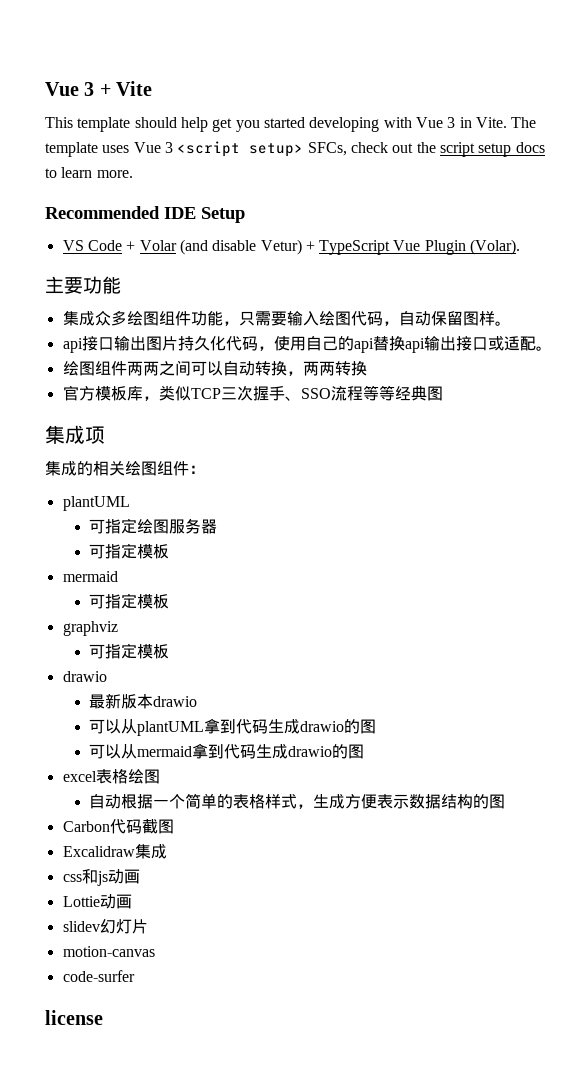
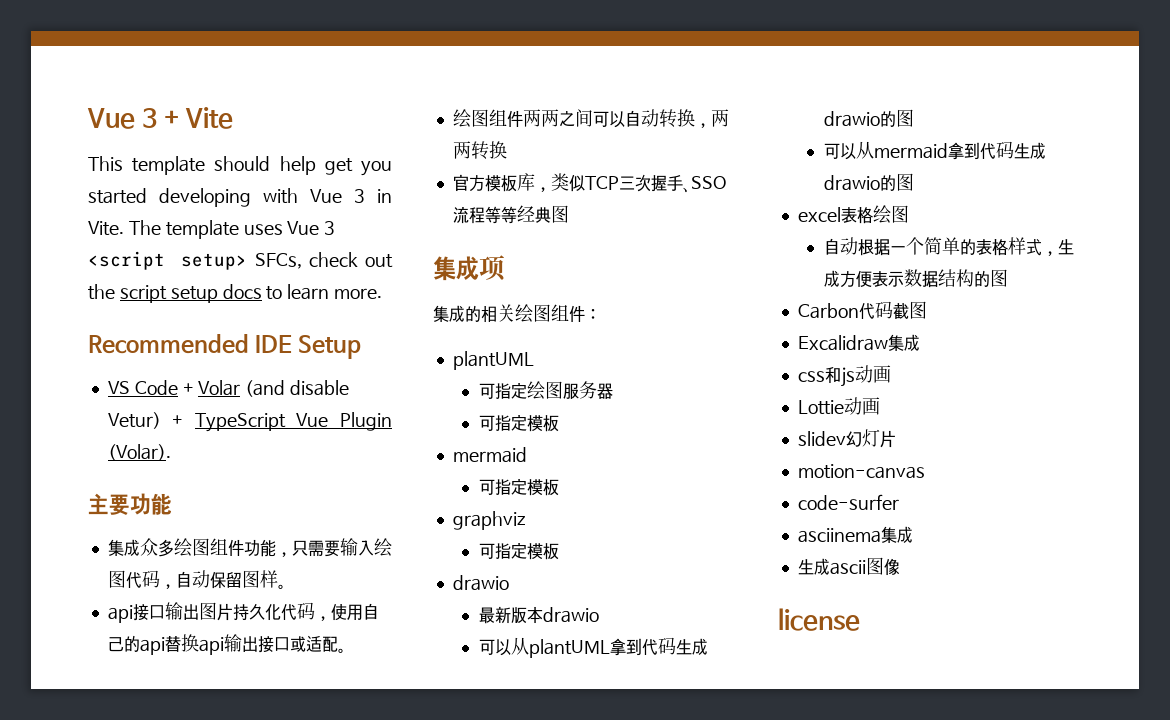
+ asciinema集成
+ 生成ascii图像

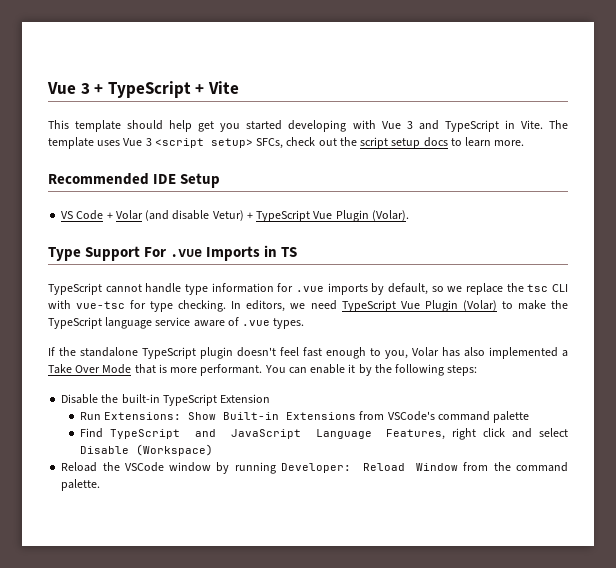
- Vue 3 + Vite
+ Vue 3 + TypeScript + Vite
- This template should help get you started developing with Vue 3 in Vite.
+ This template should help get you started developing with Vue 3 and TypeScript in Vite.
- 主要功能
- 集成众多绘图组件功能，只需要输入绘图代码，自动保留图样。
- api接口输出图片持久化代码，使用自己的api替换api输出接口或适配。
- 绘图组件两两之间可以自动转换，两两转换
- 官方模板库，类似TCP三次握手、SSO流程等等经典图
- 集成项
- 集成的相关绘图组件：
- plantUML
- 可指定绘图服务器
- 可指定模板
- mermaid
- 可指定模板
- graphviz
- 可指定模板
- drawio
- 最新版本drawio
- 可以从plantUML拿到代码生成drawio的图
- 可以从mermaid拿到代码生成drawio的图
- excel表格绘图
- 自动根据一个简单的表格样式，生成方便表示数据结构的图
- Carbon代码截图
- Excalidraw集成
- css和js动画
- Lottie动画
- slidev幻灯片
- motion-canvas
- code-surfer
- asciinema集成
- 生成ascii图像
- license
+ Type Support For .vue Imports in TS
+ TypeScript cannot handle type information for .vue imports by default, so we replace the tsc CLI with vue-tsc for type checking. In editors, we need TypeScript Vue Plugin (Volar) to make the TypeScript language service aware of .vue types.
+ If the standalone TypeScript plugin doesn't feel fast enough to you, Volar has also implemented a Take Over Mode that is more performant. You can enable it by the following steps:
+ Disable the built-in TypeScript Extension
+ Run Extensions: Show Built-in Extensions from VSCode's command palette
+ Find TypeScript and JavaScript Language Features, right click and select Disable (Workspace)
+ Reload the VSCode window by running Developer: Reload Window from the command palette.

